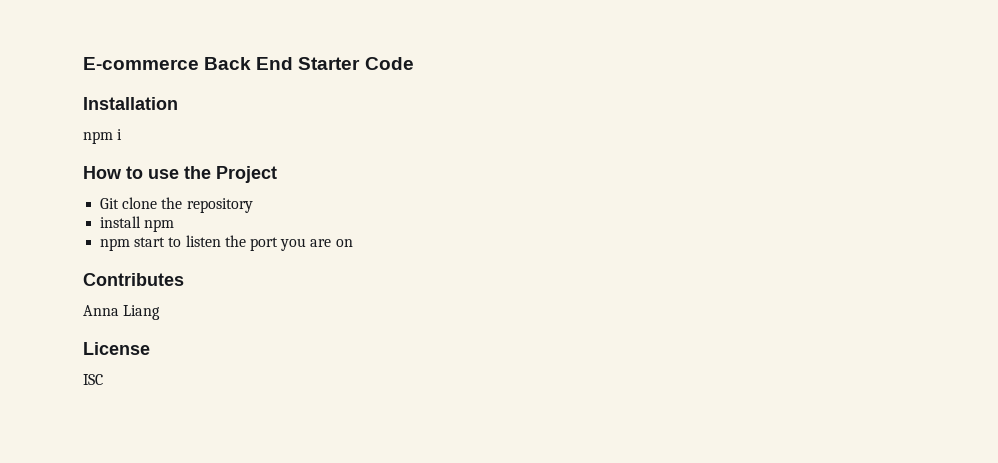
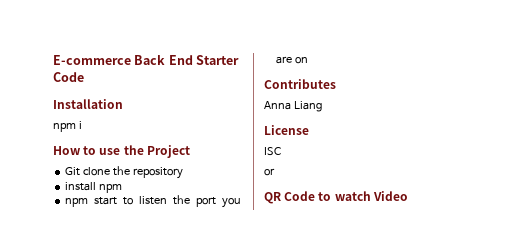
+ or
+ QR Code to watch Video

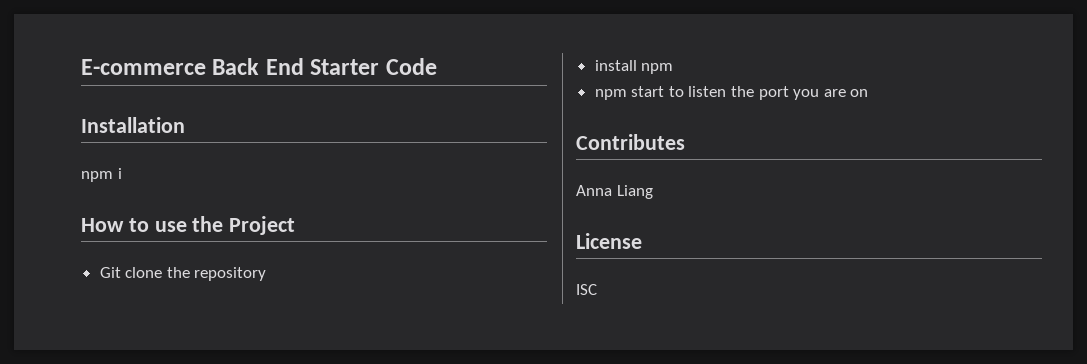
- or
- QR Code to watch Video

